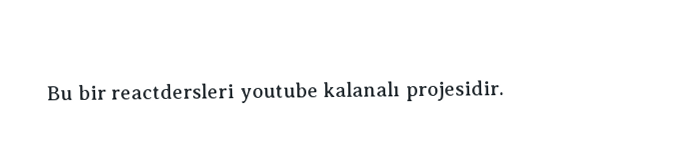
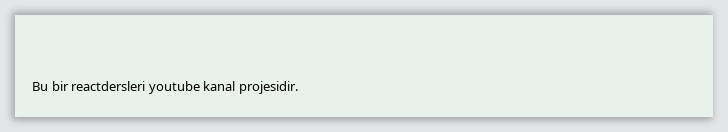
- Bu bir reactdersleri youtube kalanalı projesidir.
+ Bu bir reactdersleri youtube kanal projesidir.

